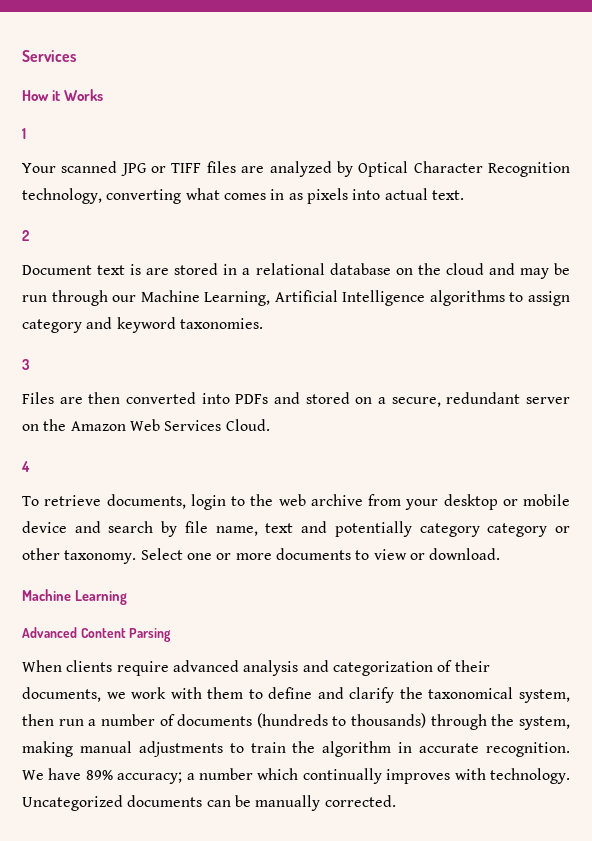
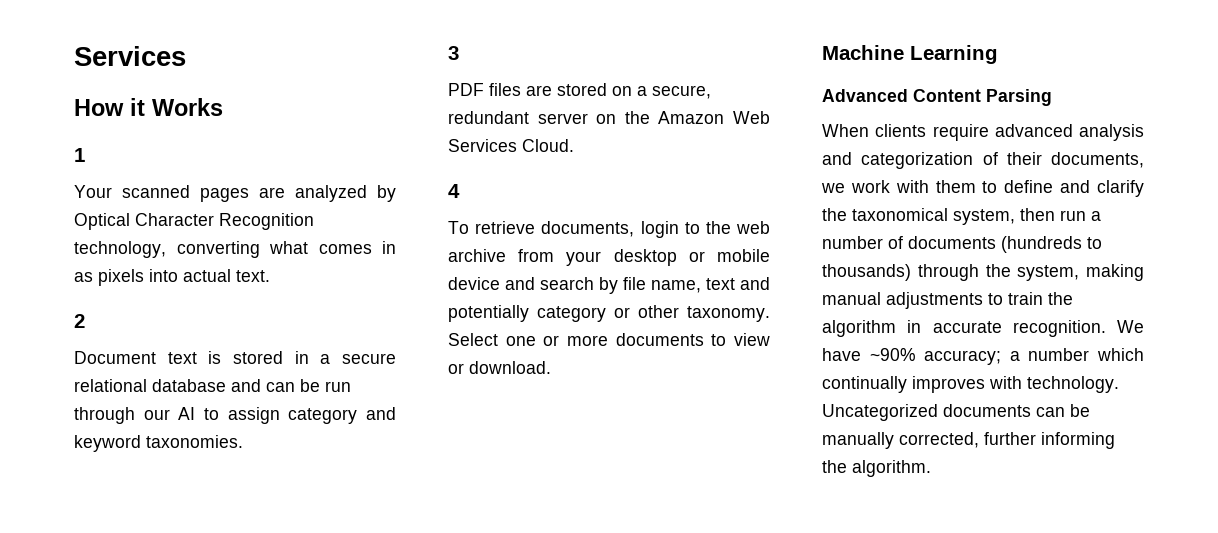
- Your scanned JPG or TIFF files are analyzed by Optical Character Recognition technology, converting what comes in as pixels into actual text.
+ Your scanned pages are analyzed by Optical Character Recognition technology, converting what comes in as pixels into actual text.
- Document text is are stored in a relational database on the cloud and may be run through our Machine Learning, Artificial Intelligence algorithms to assign category and keyword taxonomies.
+ Document text is stored in a secure relational database and can be run through our AI to assign category and keyword taxonomies.
- Files are then converted into PDFs and stored on a secure, redundant server on the Amazon Web Services Cloud.
+ PDF files are stored on a secure, redundant server on the Amazon Web Services Cloud.
- To retrieve documents, login to the web archive from your desktop or mobile device and search by file name, text and potentially category category or other taxonomy.
+ To retrieve documents, login to the web archive from your desktop or mobile device and search by file name, text and potentially category or other taxonomy.
- We have 89% accuracy; a number which continually improves with technology.
+ We have ~90% accuracy; a number which continually improves with technology.
- Uncategorized documents can be manually corrected.
+ Uncategorized documents can be manually corrected, further informing the algorithm.

